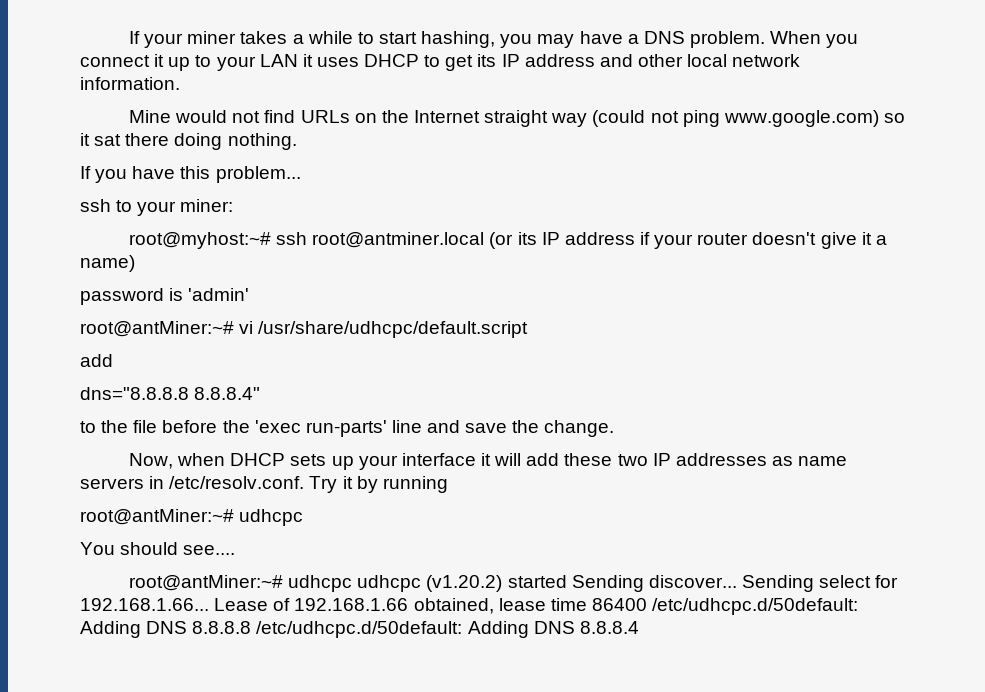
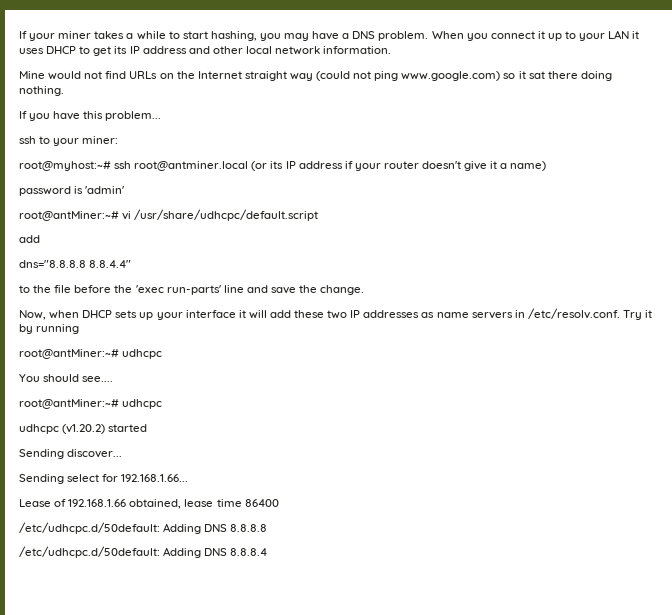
- dns="8.8.8.8 8.8.8.4"
+ dns="8.8.8.8 8.8.4.4"
  You should see....
- root@antMiner:~# udhcpc udhcpc (v1.20.2) started Sending discover... Sending select for 192.168.1.66... Lease of 192.168.1.66 obtained, lease time 86400 /etc/udhcpc.d/50default: Adding DNS 8.8.8.8 /etc/udhcpc.d/50default: Adding DNS 8.8.8.4
+ root@antMiner:~# udhcpc
+ udhcpc (v1.20.2) started
+ Sending discover...
+ Sending select for 192.168.1.66...
+ Lease of 192.168.1.66 obtained, lease time 86400
+ /etc/udhcpc.d/50default: Adding DNS 8.8.8.8
+ /etc/udhcpc.d/50default: Adding DNS 8.8.8.4

